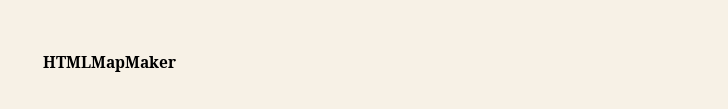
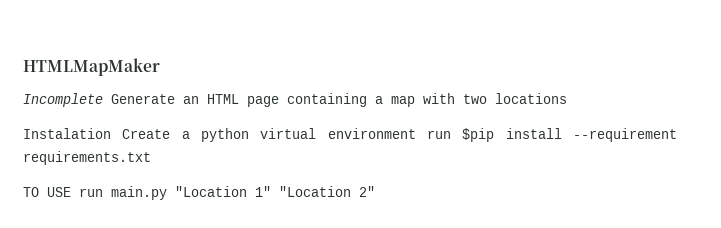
+ Incomplete Generate an HTML page containing a map with two locations
+ Instalation Create a python virtual environment run $pip install --requirement requirements.txt
+ TO USE run main.py "Location 1" "Location 2"

